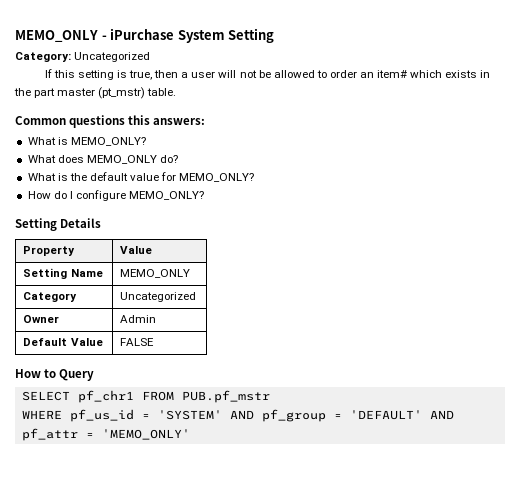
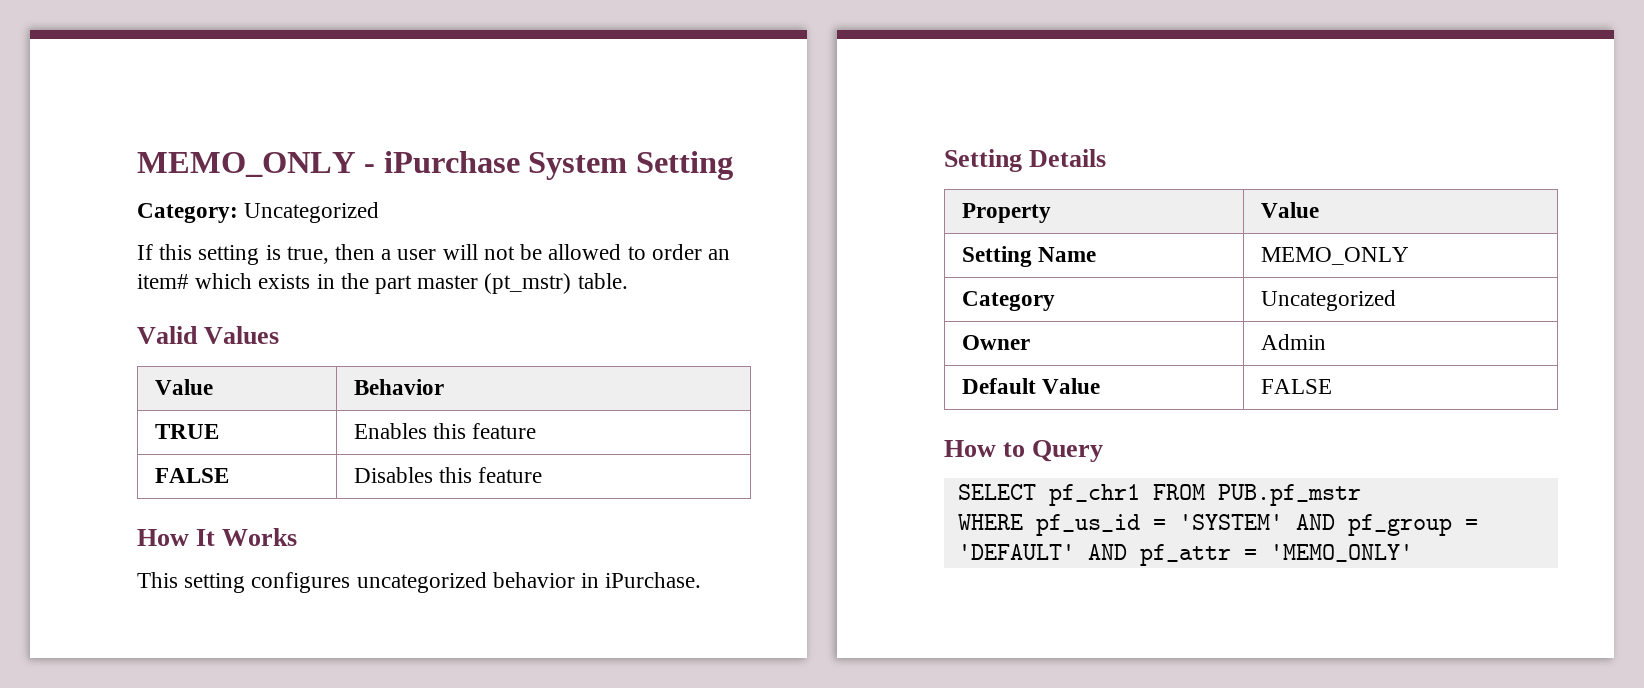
- Common questions this answers:
- What is MEMO_ONLY?
- What does MEMO_ONLY do?
- What is the default value for MEMO_ONLY?
- How do I configure MEMO_ONLY?
+ Valid Values
+ Value | Behavior
+ TRUE | Enables this feature
+ FALSE | Disables this feature
+ How It Works
+ This setting configures uncategorized behavior in iPurchase.

